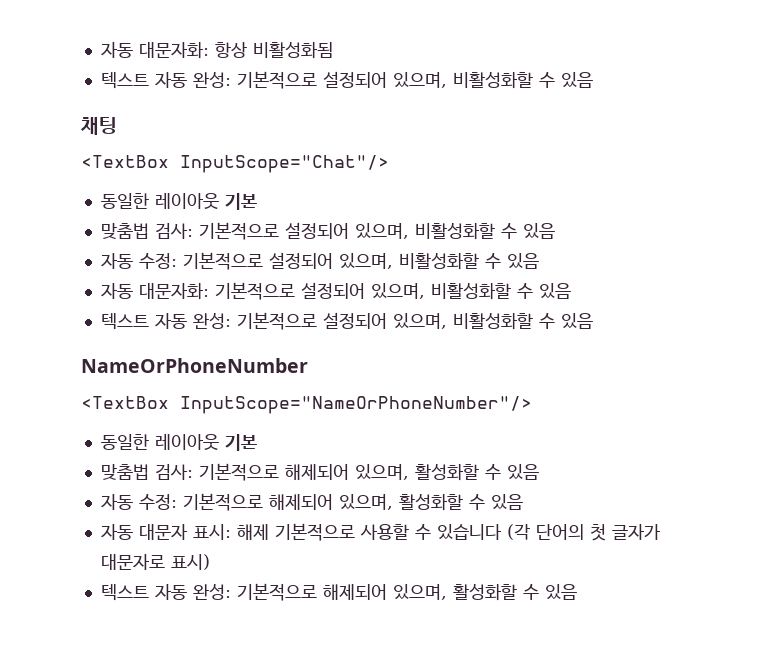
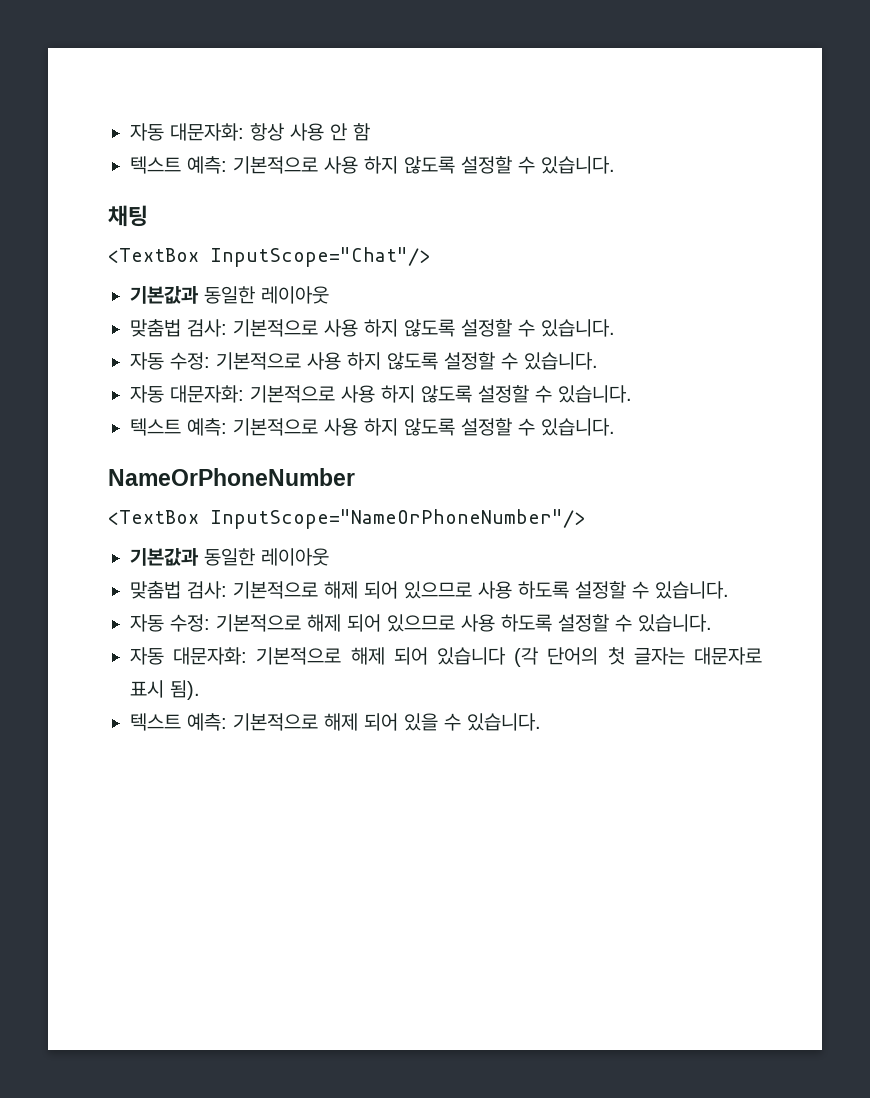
- 자동 대문자화: 항상 비활성화됨
- 텍스트 자동 완성: 기본적으로 설정되어 있으며, 비활성화할 수 있음
+ 자동 대문자화: 항상 사용 안 함
+ 텍스트 예측: 기본적으로 사용 하지 않도록 설정할 수 있습니다.
  <TextBox InputScope="Chat"/>
- 동일한 레이아웃 기본
- 맞춤법 검사: 기본적으로 설정되어 있으며, 비활성화할 수 있음
- 자동 수정: 기본적으로 설정되어 있으며, 비활성화할 수 있음
- 자동 대문자화: 기본적으로 설정되어 있으며, 비활성화할 수 있음
- 텍스트 자동 완성: 기본적으로 설정되어 있으며, 비활성화할 수 있음
+ 기본값과 동일한 레이아웃
+ 맞춤법 검사: 기본적으로 사용 하지 않도록 설정할 수 있습니다.
+ 자동 수정: 기본적으로 사용 하지 않도록 설정할 수 있습니다.
+ 자동 대문자화: 기본적으로 사용 하지 않도록 설정할 수 있습니다.
+ 텍스트 예측: 기본적으로 사용 하지 않도록 설정할 수 있습니다.
  <TextBox InputScope="NameOrPhoneNumber"/>
- 동일한 레이아웃 기본
- 맞춤법 검사: 기본적으로 해제되어 있으며, 활성화할 수 있음
- 자동 수정: 기본적으로 해제되어 있으며, 활성화할 수 있음
- 자동 대문자 표시: 해제 기본적으로 사용할 수 있습니다 (각 단어의 첫 글자가 대문자로 표시)
- 텍스트 자동 완성: 기본적으로 해제되어 있으며, 활성화할 수 있음
+ 기본값과 동일한 레이아웃
+ 맞춤법 검사: 기본적으로 해제 되어 있으므로 사용 하도록 설정할 수 있습니다.
+ 자동 수정: 기본적으로 해제 되어 있으므로 사용 하도록 설정할 수 있습니다.
+ 자동 대문자화: 기본적으로 해제 되어 있습니다 (각 단어의 첫 글자는 대문자로 표시 됨).
+ 텍스트 예측: 기본적으로 해제 되어 있을 수 있습니다.

